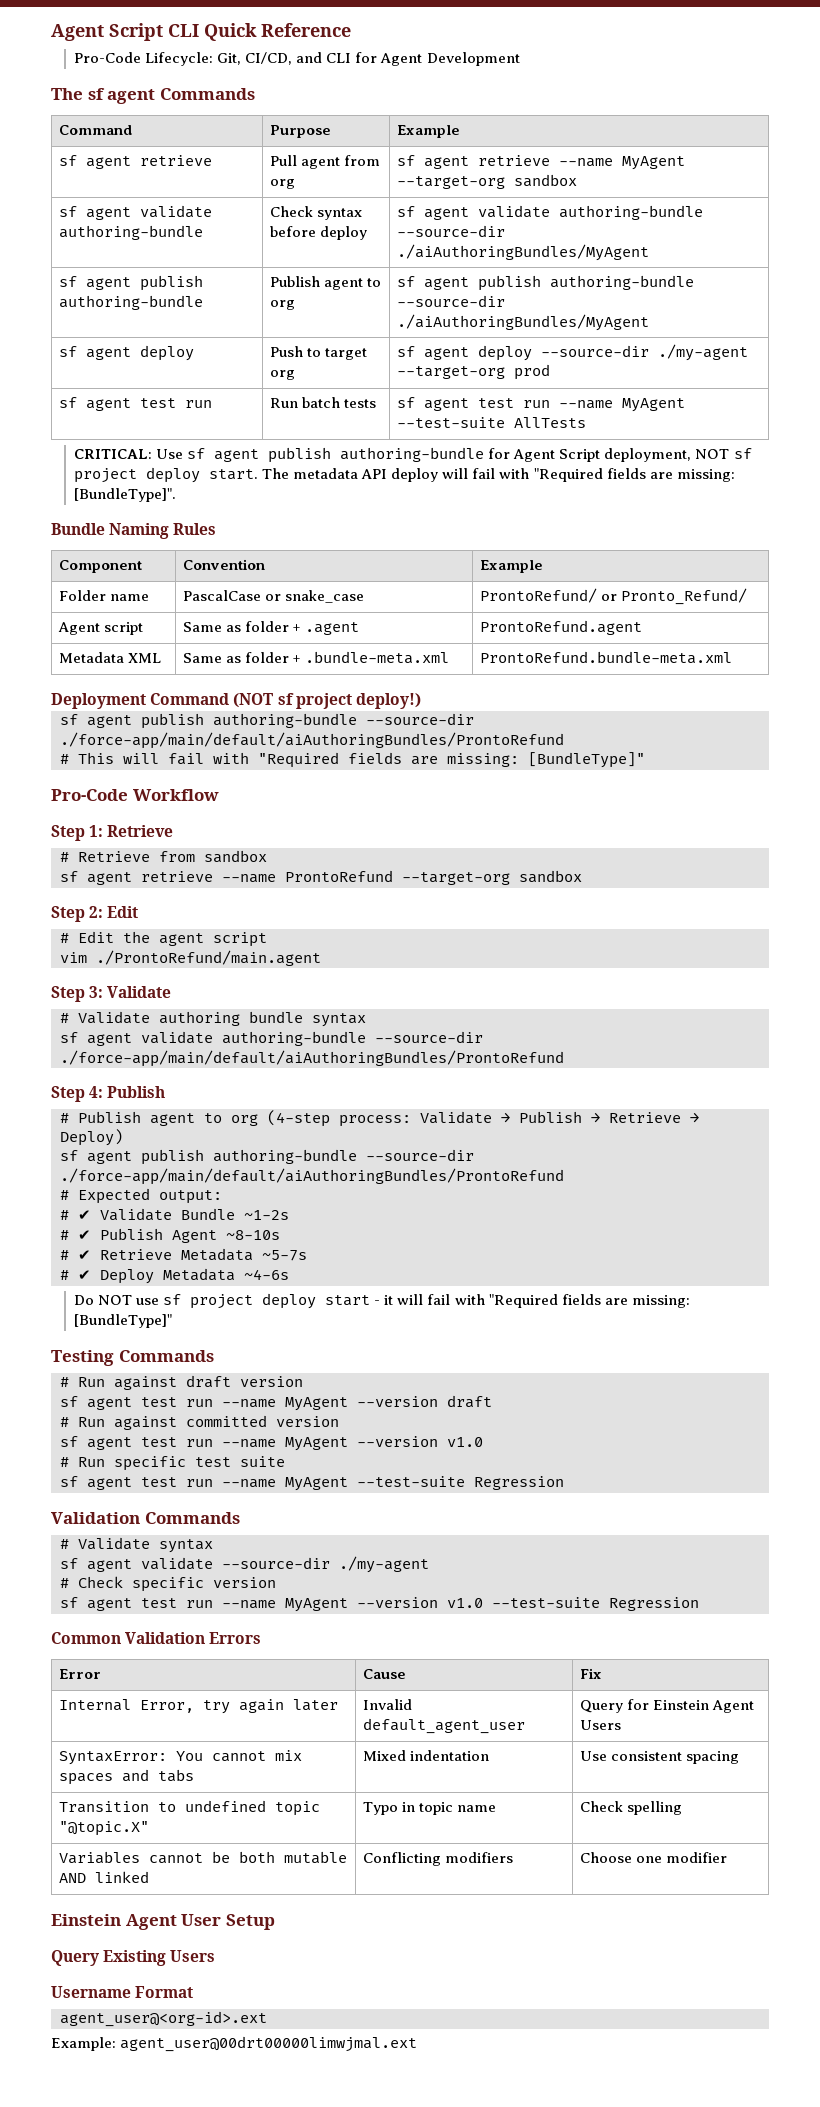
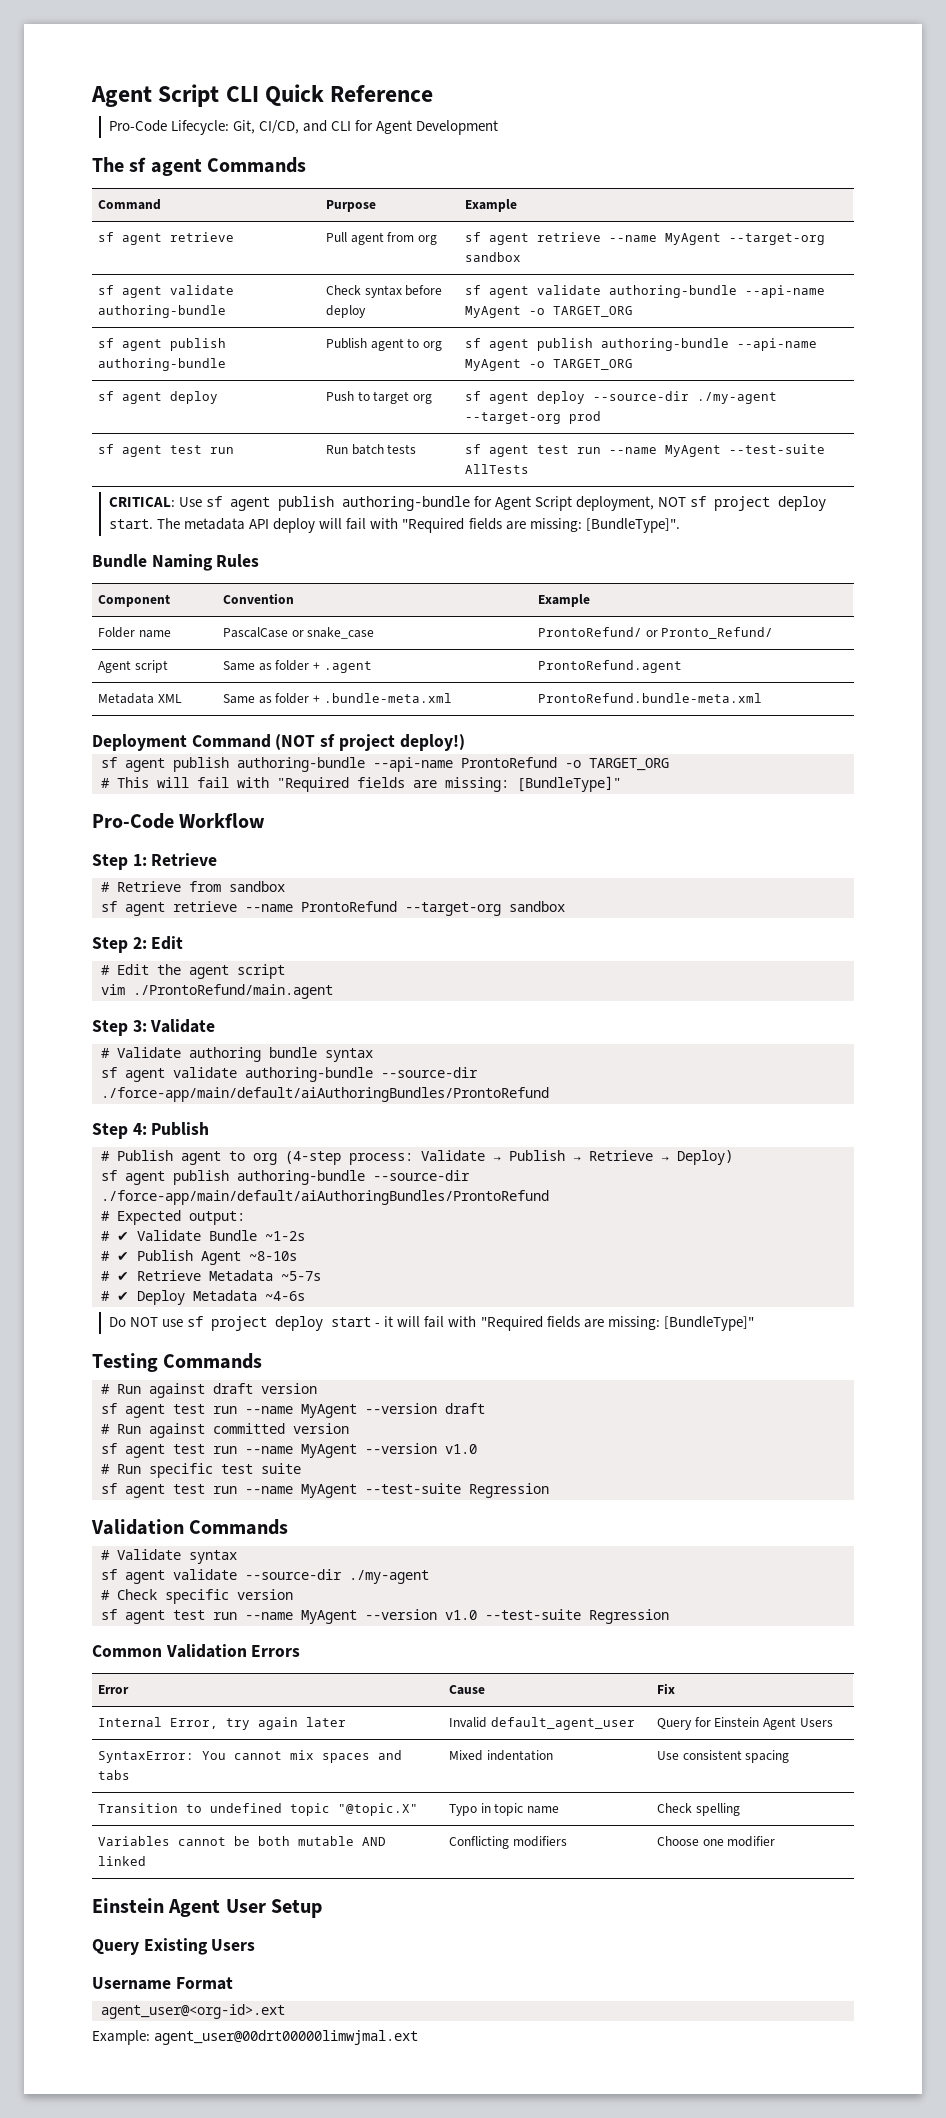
- sf agent validate authoring-bundle | Check syntax before deploy | sf agent validate authoring-bundle --source-dir ./aiAuthoringBundles/MyAgent
+ sf agent validate authoring-bundle | Check syntax before deploy | sf agent validate authoring-bundle --api-name MyAgent -o TARGET_ORG
- sf agent publish authoring-bundle | Publish agent to org | sf agent publish authoring-bundle --source-dir ./aiAuthoringBundles/MyAgent
+ sf agent publish authoring-bundle | Publish agent to org | sf agent publish authoring-bundle --api-name MyAgent -o TARGET_ORG
  Deployment Command (NOT sf project deploy!)
- sf agent publish authoring-bundle --source-dir ./force-app/main/default/aiAuthoringBundles/ProntoRefund
+ sf agent publish authoring-bundle --api-name ProntoRefund -o TARGET_ORG

